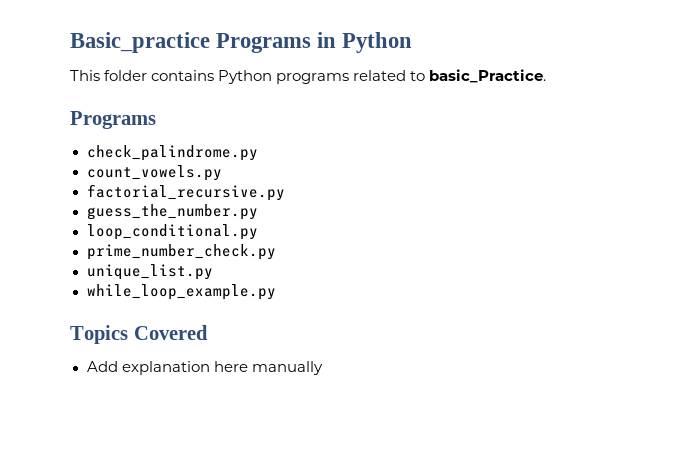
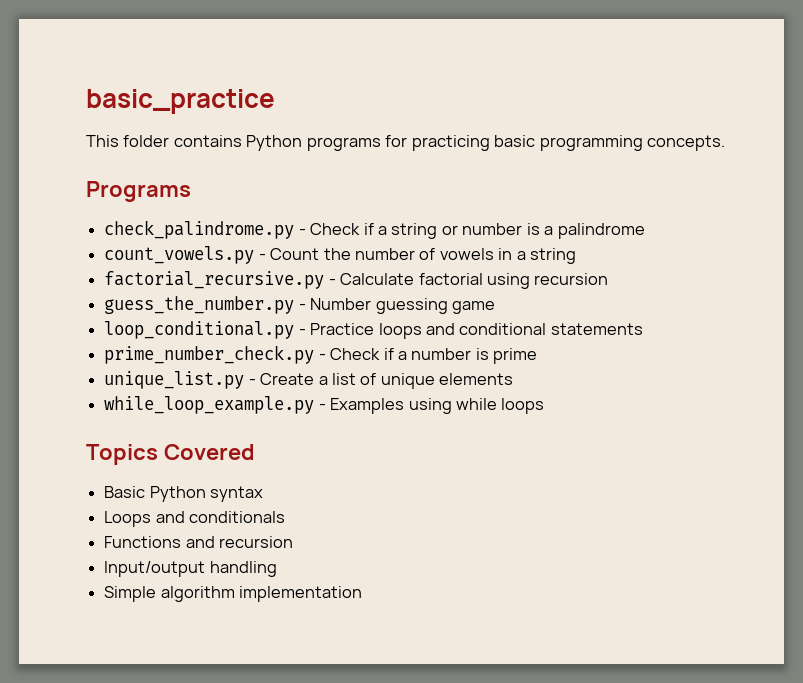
- Basic_practice Programs in Python
+ basic_practice
- This folder contains Python programs related to basic_Practice.
+ This folder contains Python programs for practicing basic programming concepts.
  Programs
- check_palindrome.py
- count_vowels.py
- factorial_recursive.py
- guess_the_number.py
- loop_conditional.py
- prime_number_check.py
- unique_list.py
- while_loop_example.py
+ check_palindrome.py - Check if a string or number is a palindrome
+ count_vowels.py - Count the number of vowels in a string
+ factorial_recursive.py - Calculate factorial using recursion
+ guess_the_number.py - Number guessing game
+ loop_conditional.py - Practice loops and conditional statements
+ prime_number_check.py - Check if a number is prime
+ unique_list.py - Create a list of unique elements
+ while_loop_example.py - Examples using while loops
  Topics Covered
- Add explanation here manually
+ Basic Python syntax
+ Loops and conditionals
+ Functions and recursion
+ Input/output handling
+ Simple algorithm implementation

